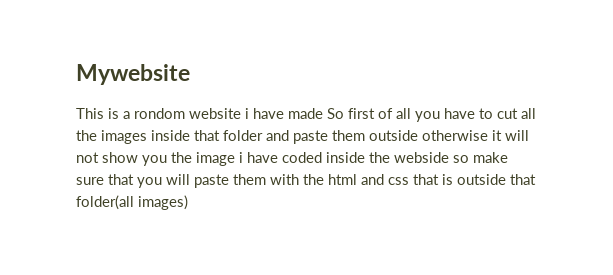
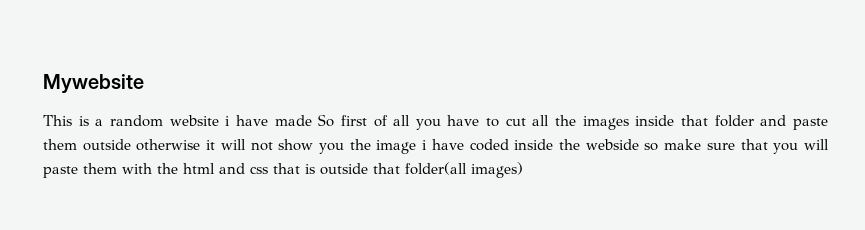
- This is a rondom website i have made So first of all you have to cut all the images inside that folder and paste them outside otherwise it will not show you the image i have coded inside the webside so make sure that you will paste them with the html and css that is outside that folder(all images)
+ This is a random website i have made So first of all you have to cut all the images inside that folder and paste them outside otherwise it will not show you the image i have coded inside the webside so make sure that you will paste them with the html and css that is outside that folder(all images)

